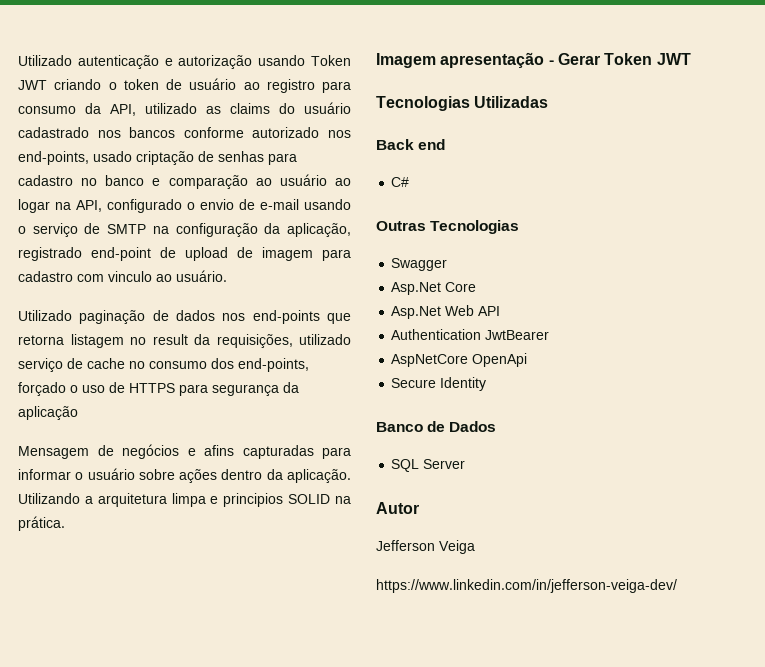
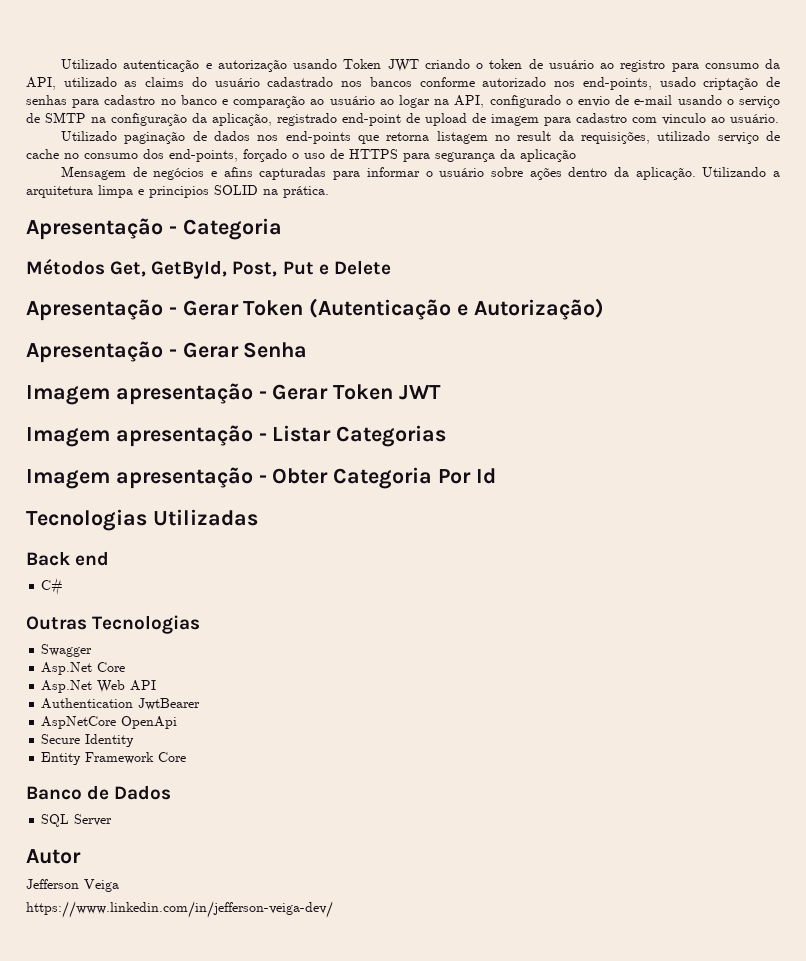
+ Apresentação - Categoria
+ Métodos Get, GetById, Post, Put e Delete
+ Apresentação - Gerar Token (Autenticação e Autorização)
+ Apresentação - Gerar Senha
+ Imagem apresentação - Listar Categorias
+ Imagem apresentação - Obter Categoria Por Id
+ Entity Framework Core

